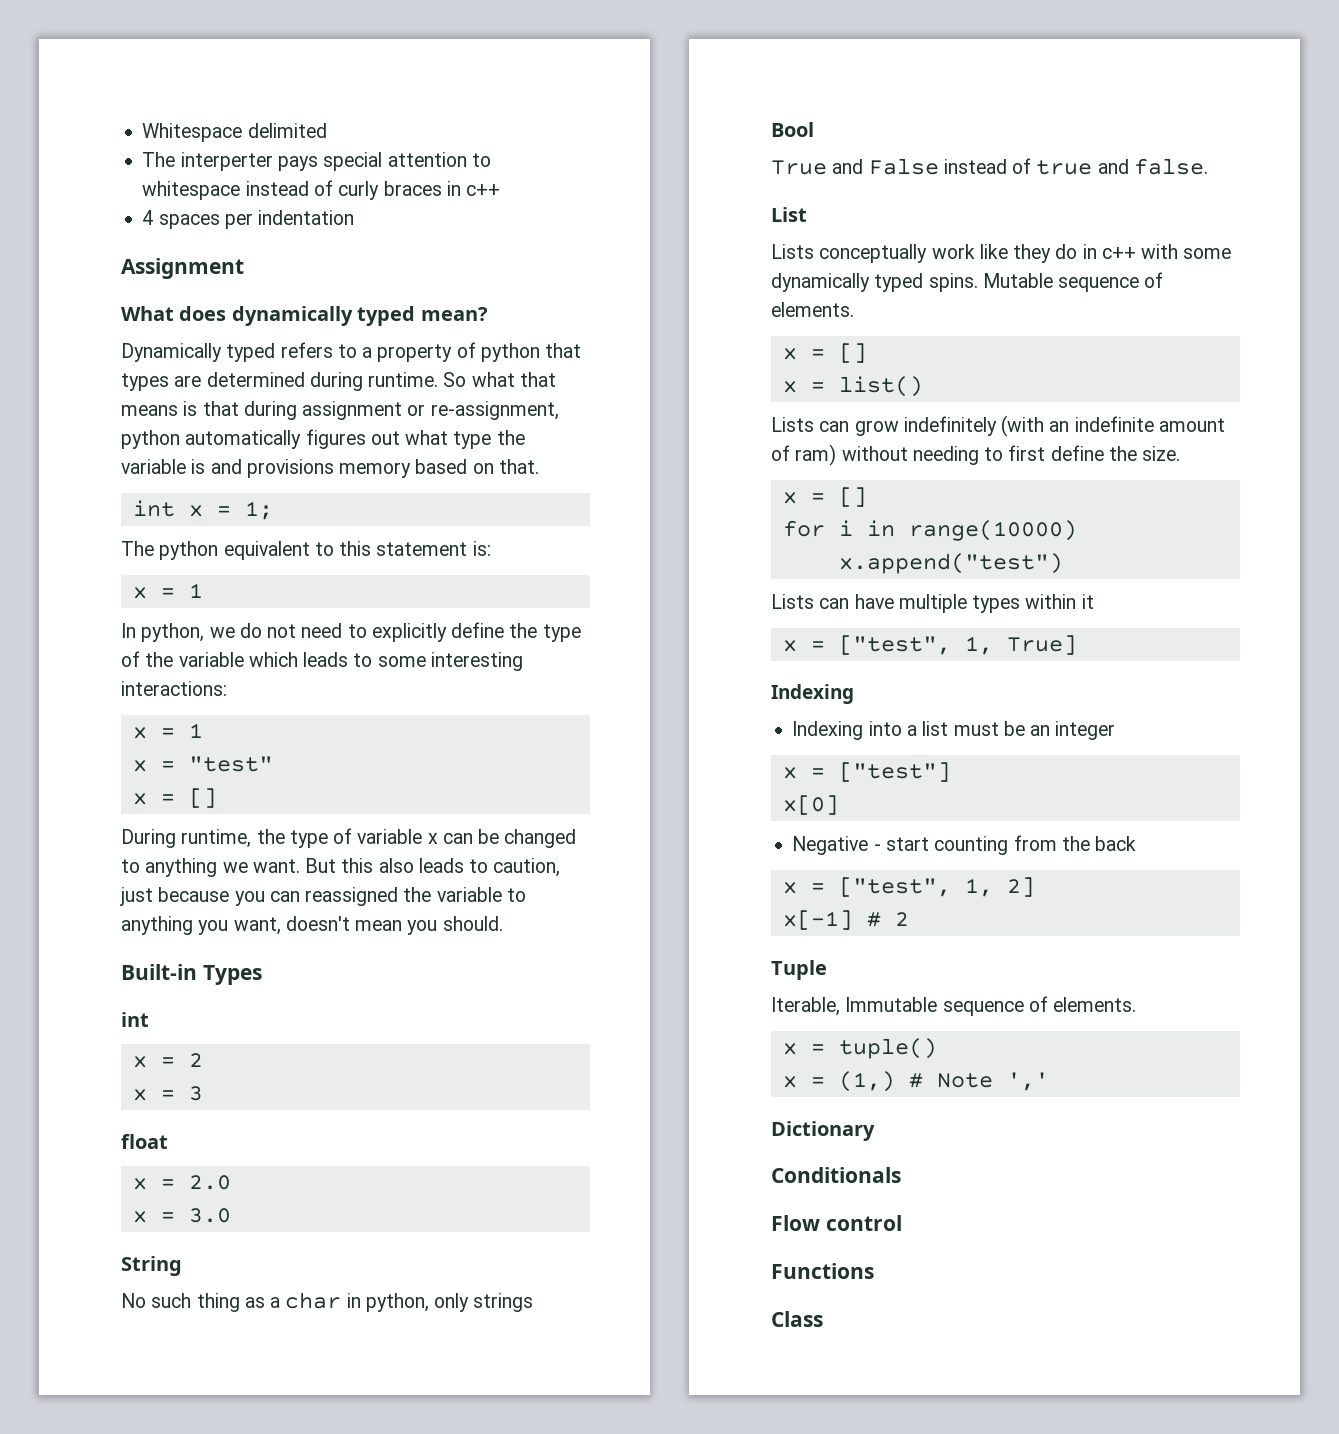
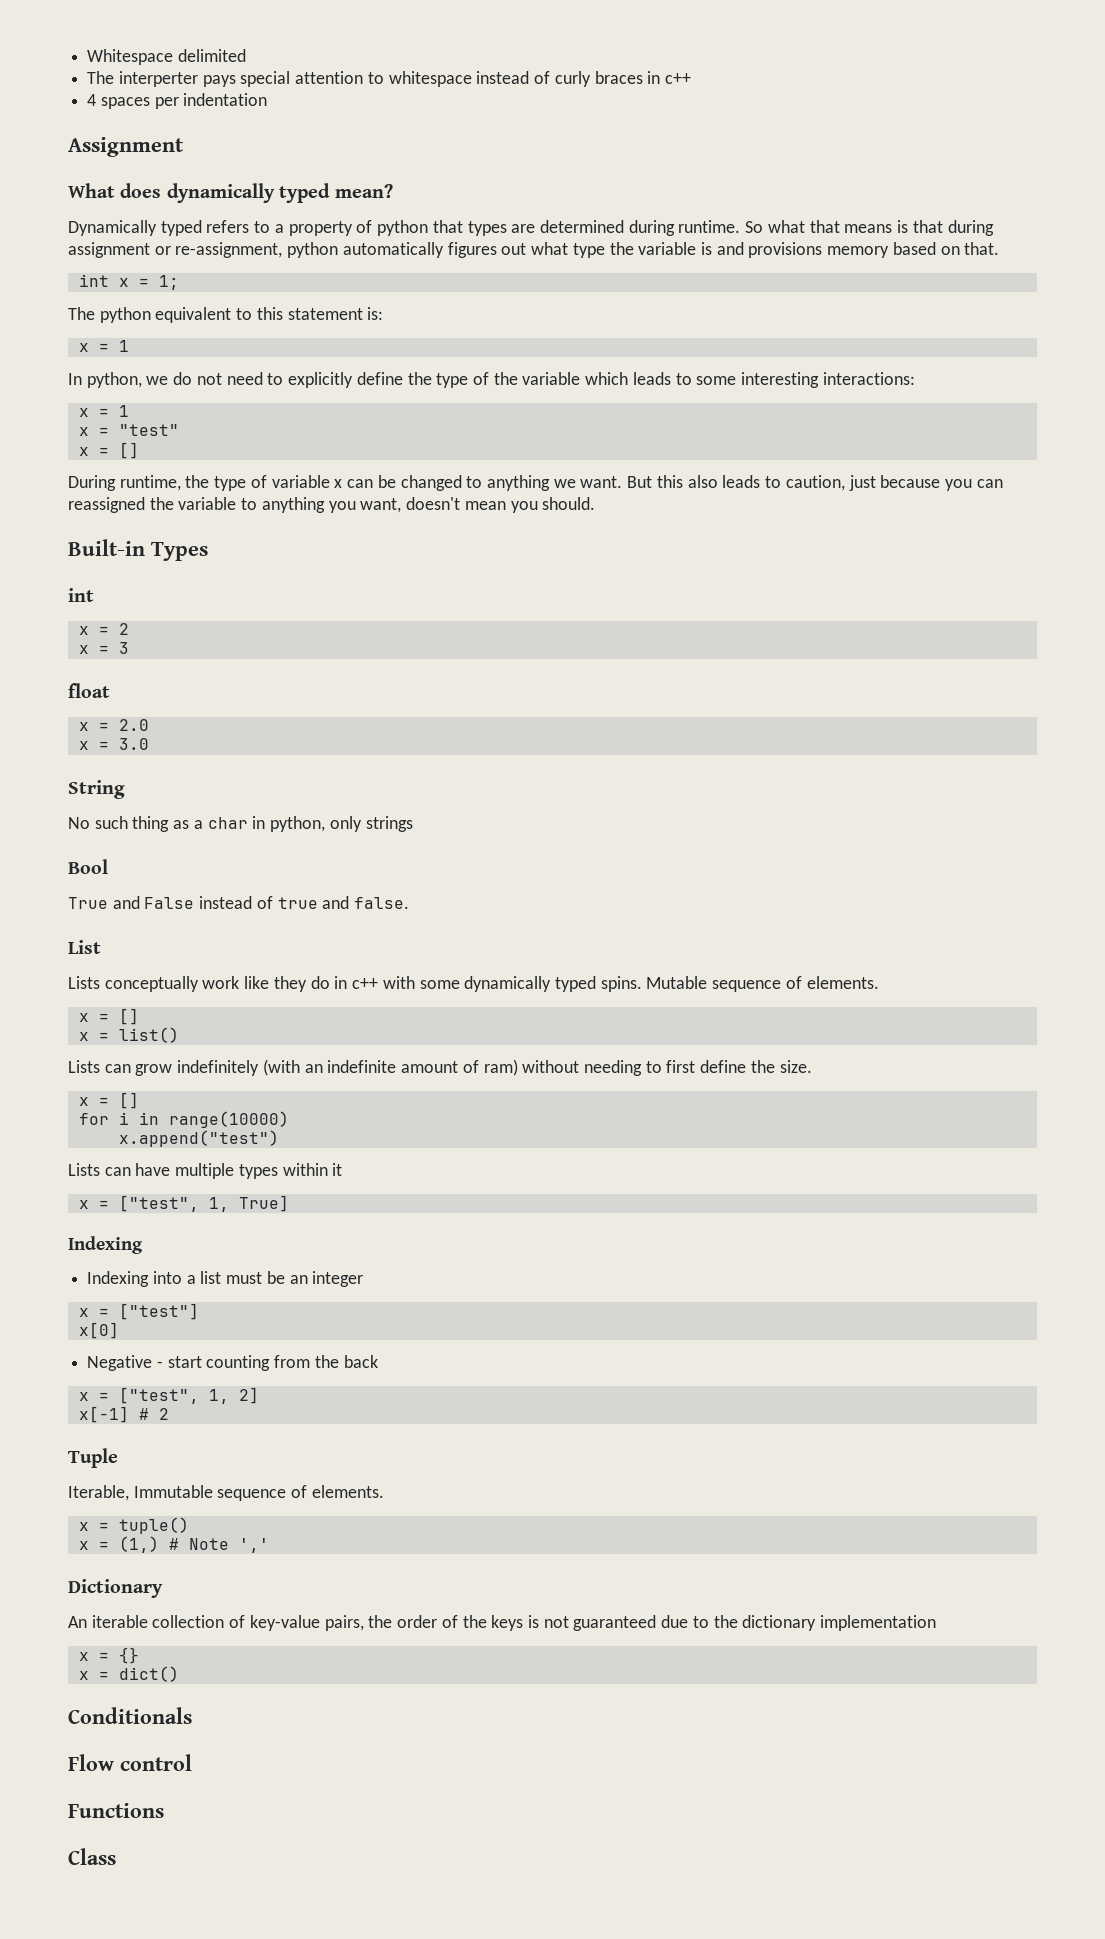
+ An iterable collection of key-value pairs, the order of the keys is not guaranteed due to the dictionary implementation
+ x = {}
+ x = dict()

